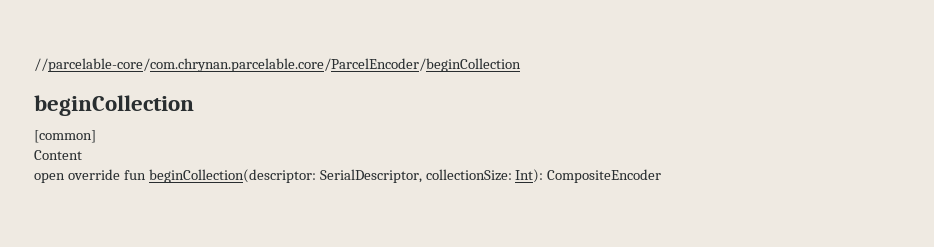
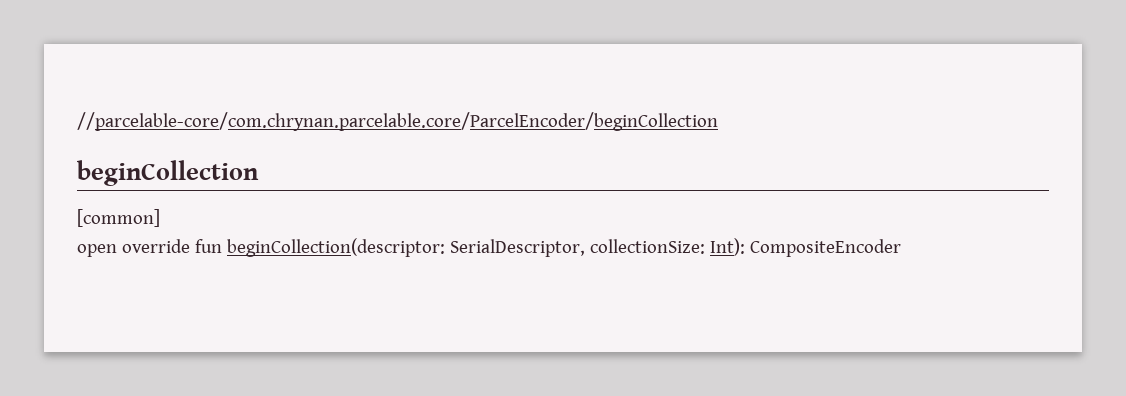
- Content

